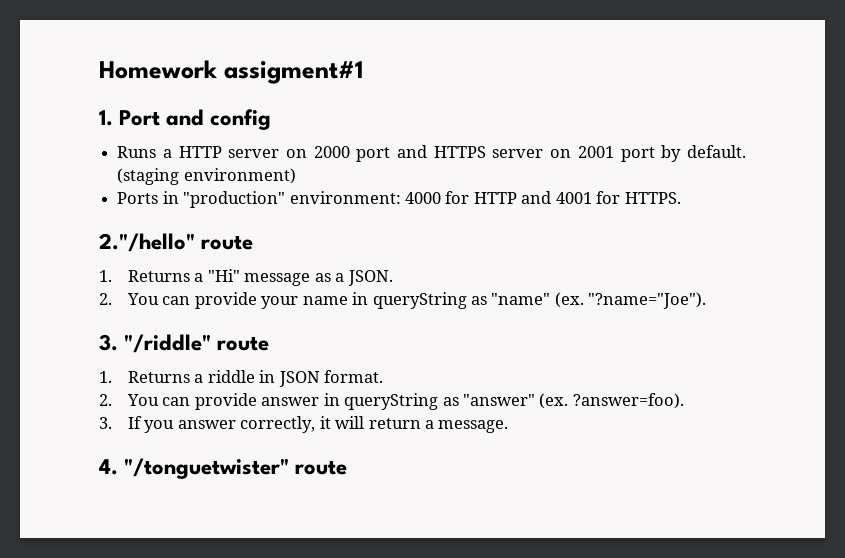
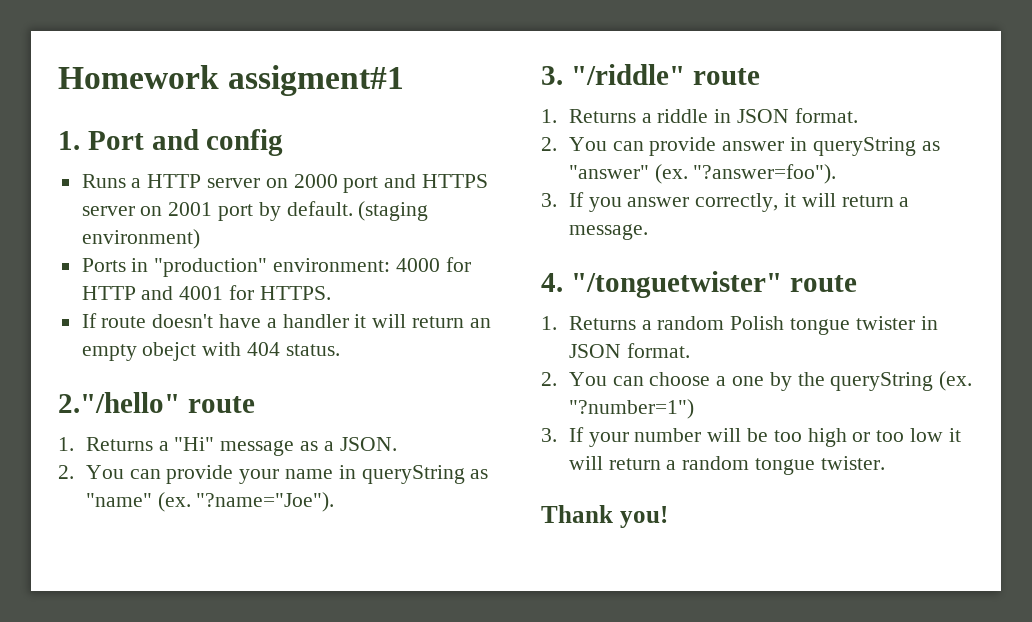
+ If route doesn't have a handler it will return an empty obejct with 404 status.
- ?answer=foo).
+ "?answer=foo").
+ 1. Returns a random Polish tongue twister in JSON format.
+ 2. You can choose a one by the queryString (ex. "?number=1")
+ 3. If your number will be too high or too low it will return a random tongue twister.
+ Thank you!

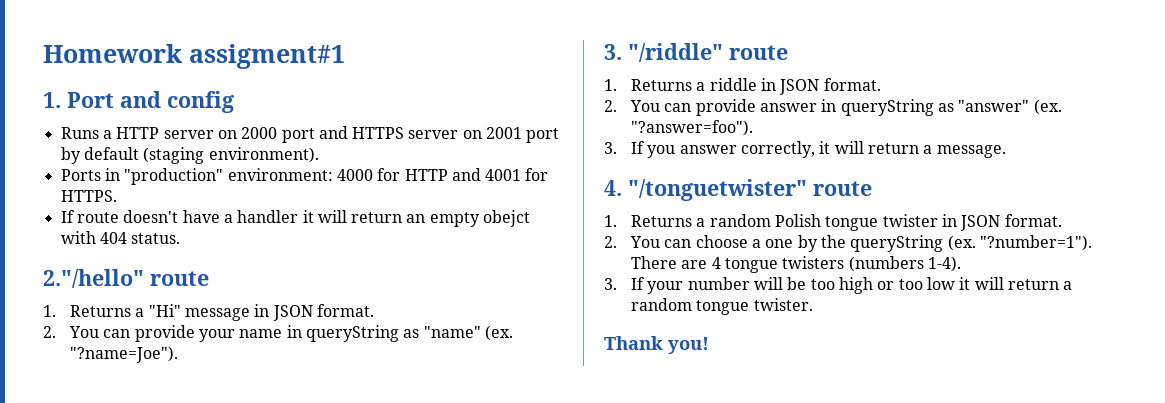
- Runs a HTTP server on 2000 port and HTTPS server on 2001 port by default. (staging environment)
+ Runs a HTTP server on 2000 port and HTTPS server on 2001 port by default (staging environment).
- 1. Returns a "Hi" message as a JSON.
+ 1. Returns a "Hi" message in JSON format.
- "?name="Joe").
+ "?name=Joe").
- "?number=1")
+ "?number=1"). There are 4 tongue twisters (numbers 1-4).

